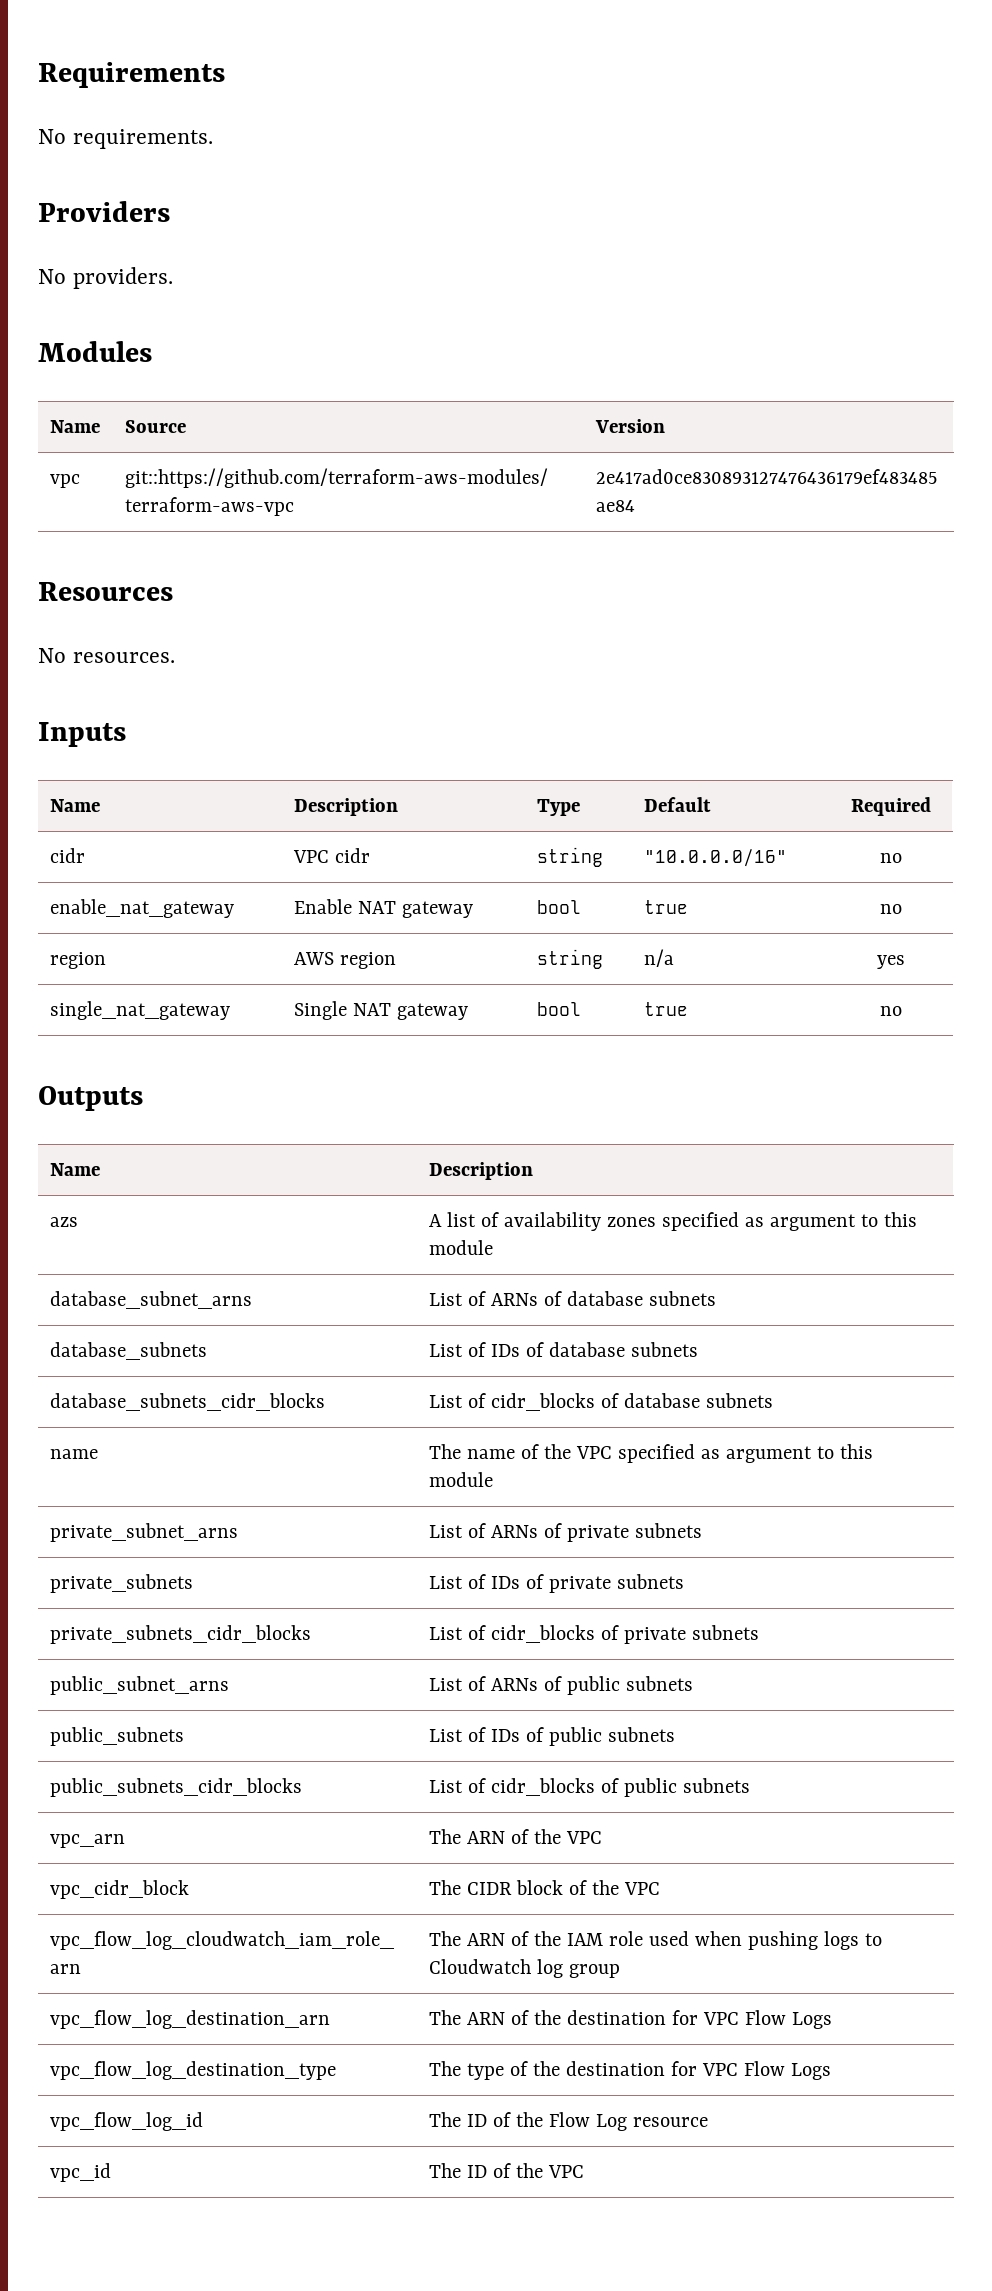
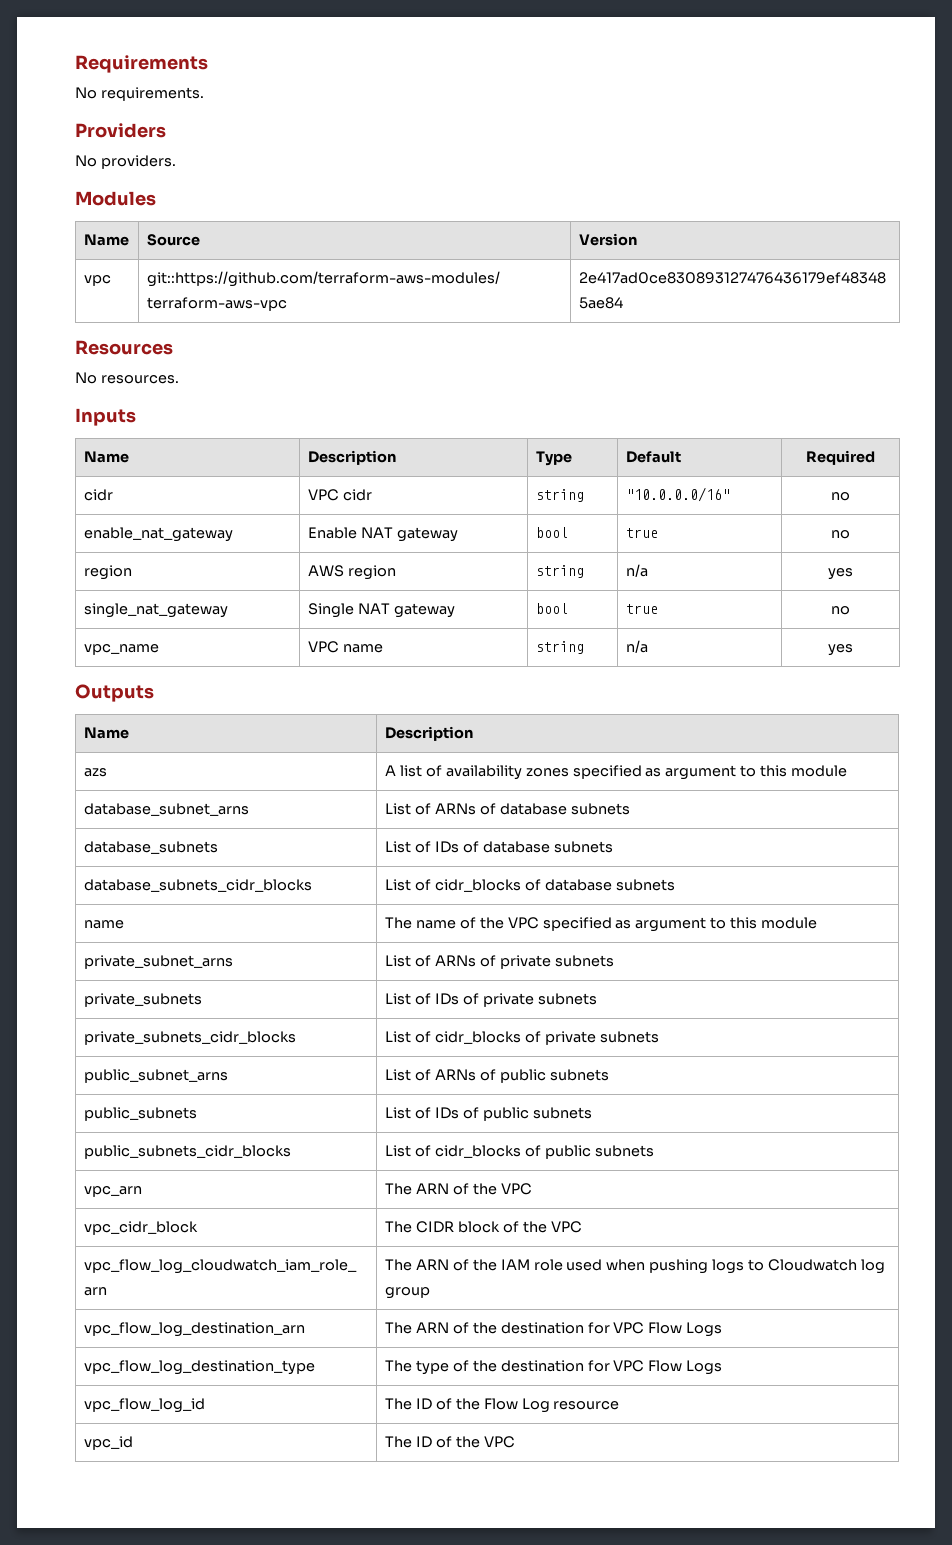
+ vpc_name | VPC name | string | n/a | yes

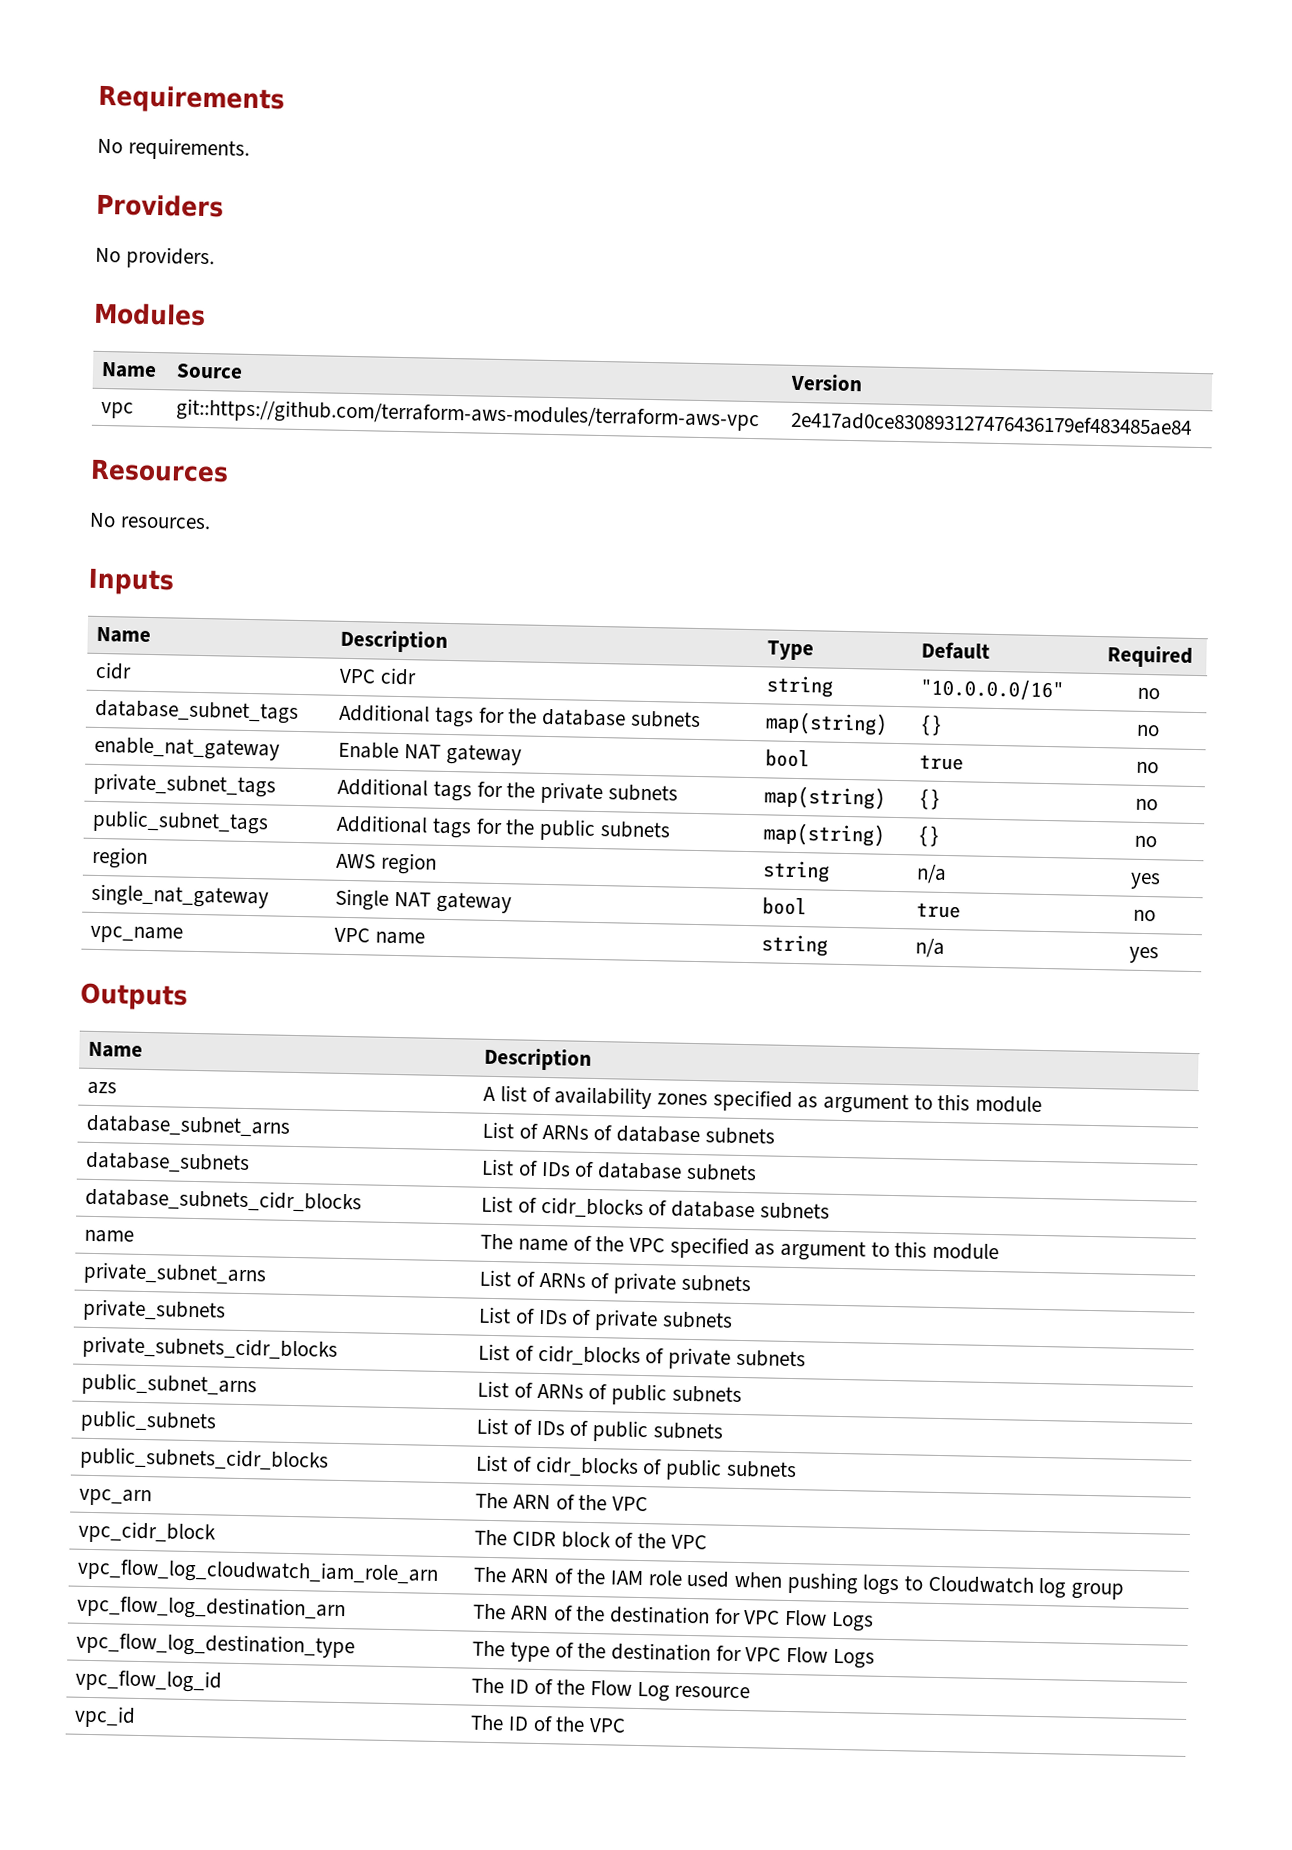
+ database_subnet_tags | Additional tags for the database subnets | map(string) | {} | no
+ private_subnet_tags | Additional tags for the private subnets | map(string) | {} | no
+ public_subnet_tags | Additional tags for the public subnets | map(string) | {} | no

